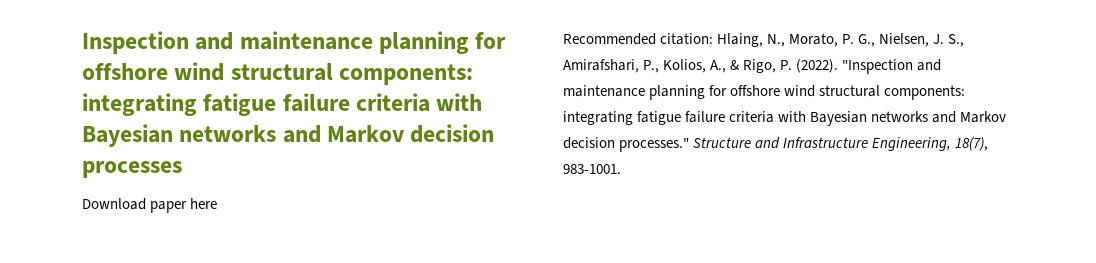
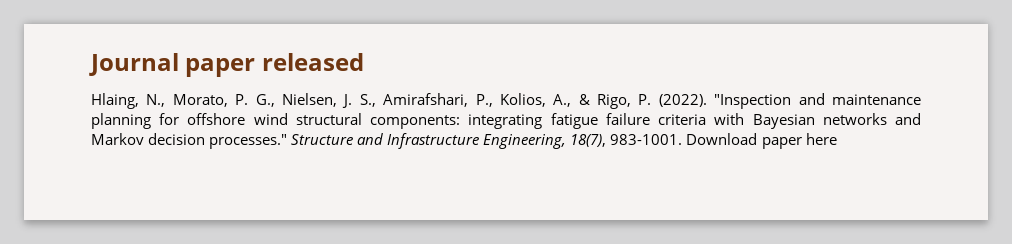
- Inspection and maintenance planning for offshore wind structural components: integrating fatigue failure criteria with Bayesian networks and Markov decision processes
- Download paper here
- Recommended citation: Hlaing, N., Morato, P. G., Nielsen, J. S., Amirafshari, P., Kolios, A., & Rigo, P. (2022).
+ Journal paper released
+ Hlaing, N., Morato, P. G., Nielsen, J. S., Amirafshari, P., Kolios, A., & Rigo, P. (2022).
+ Download paper here

